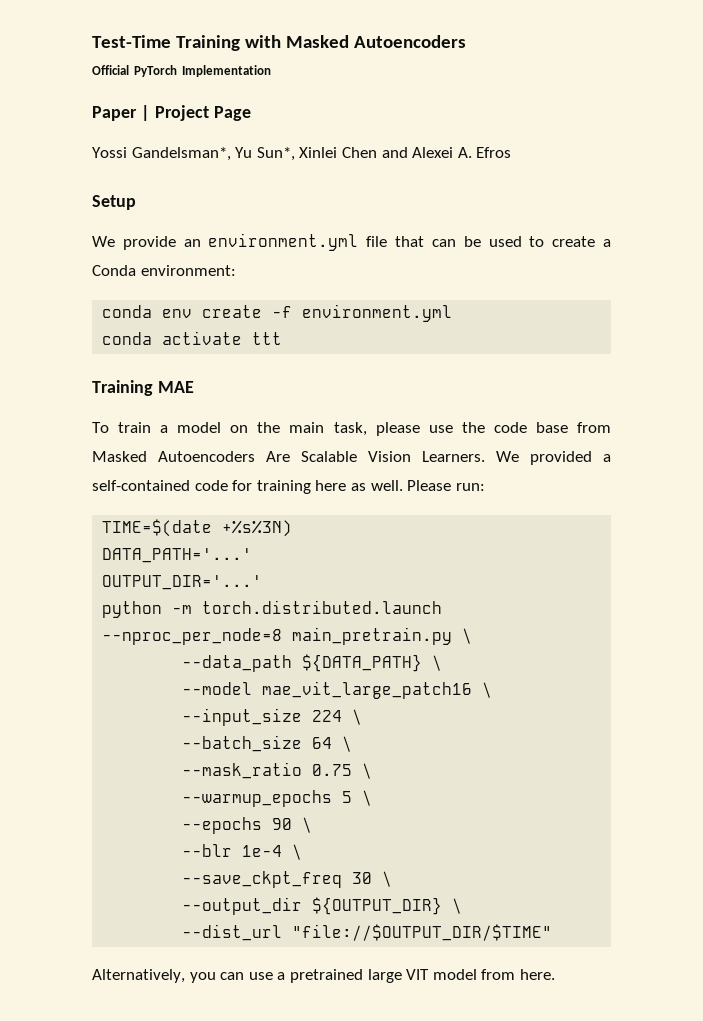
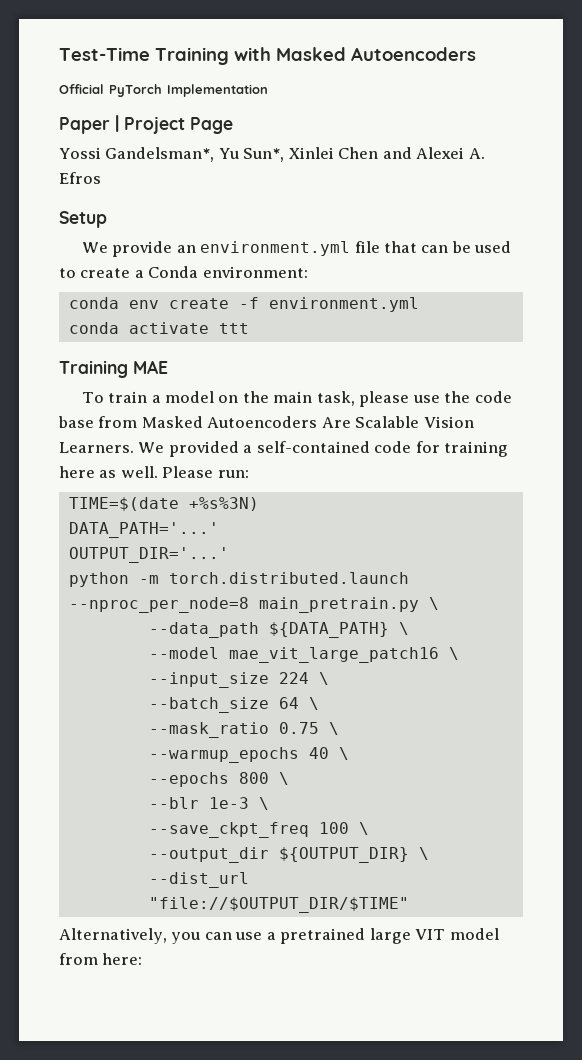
- --warmup_epochs 5 \
+ --warmup_epochs 40 \
- --epochs 90 \
+ --epochs 800 \
- --blr 1e-4 \
+ --blr 1e-3 \
- --save_ckpt_freq 30 \
+ --save_ckpt_freq 100 \
- Alternatively, you can use a pretrained large VIT model from here.
+ Alternatively, you can use a pretrained large VIT model from here:

